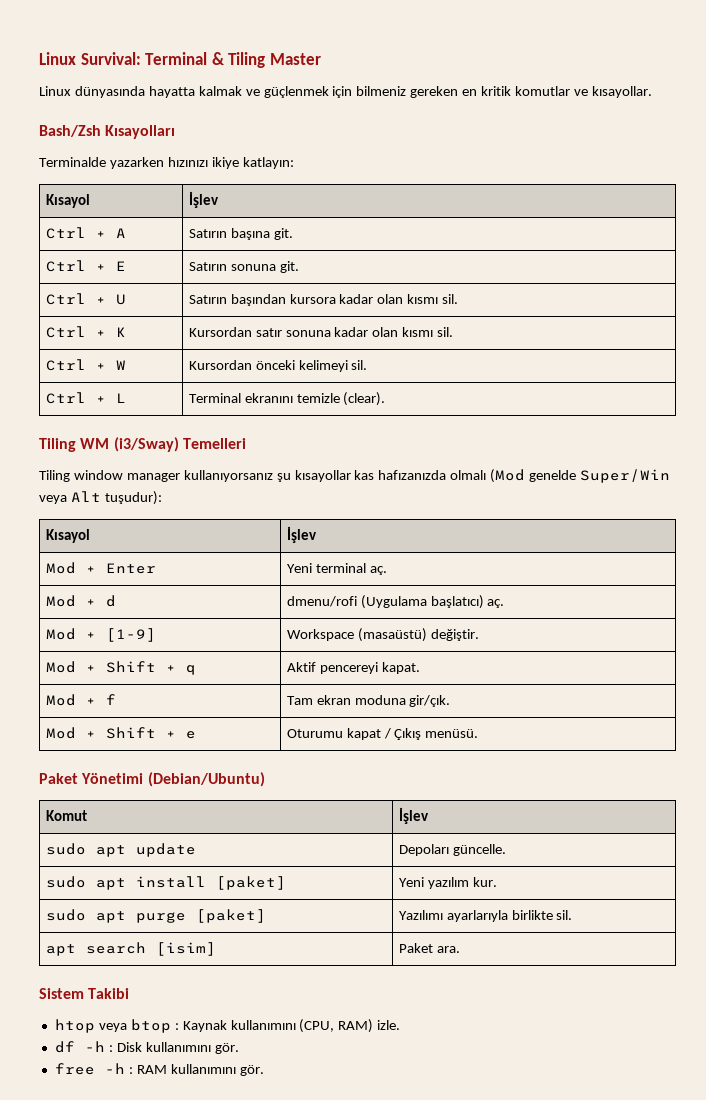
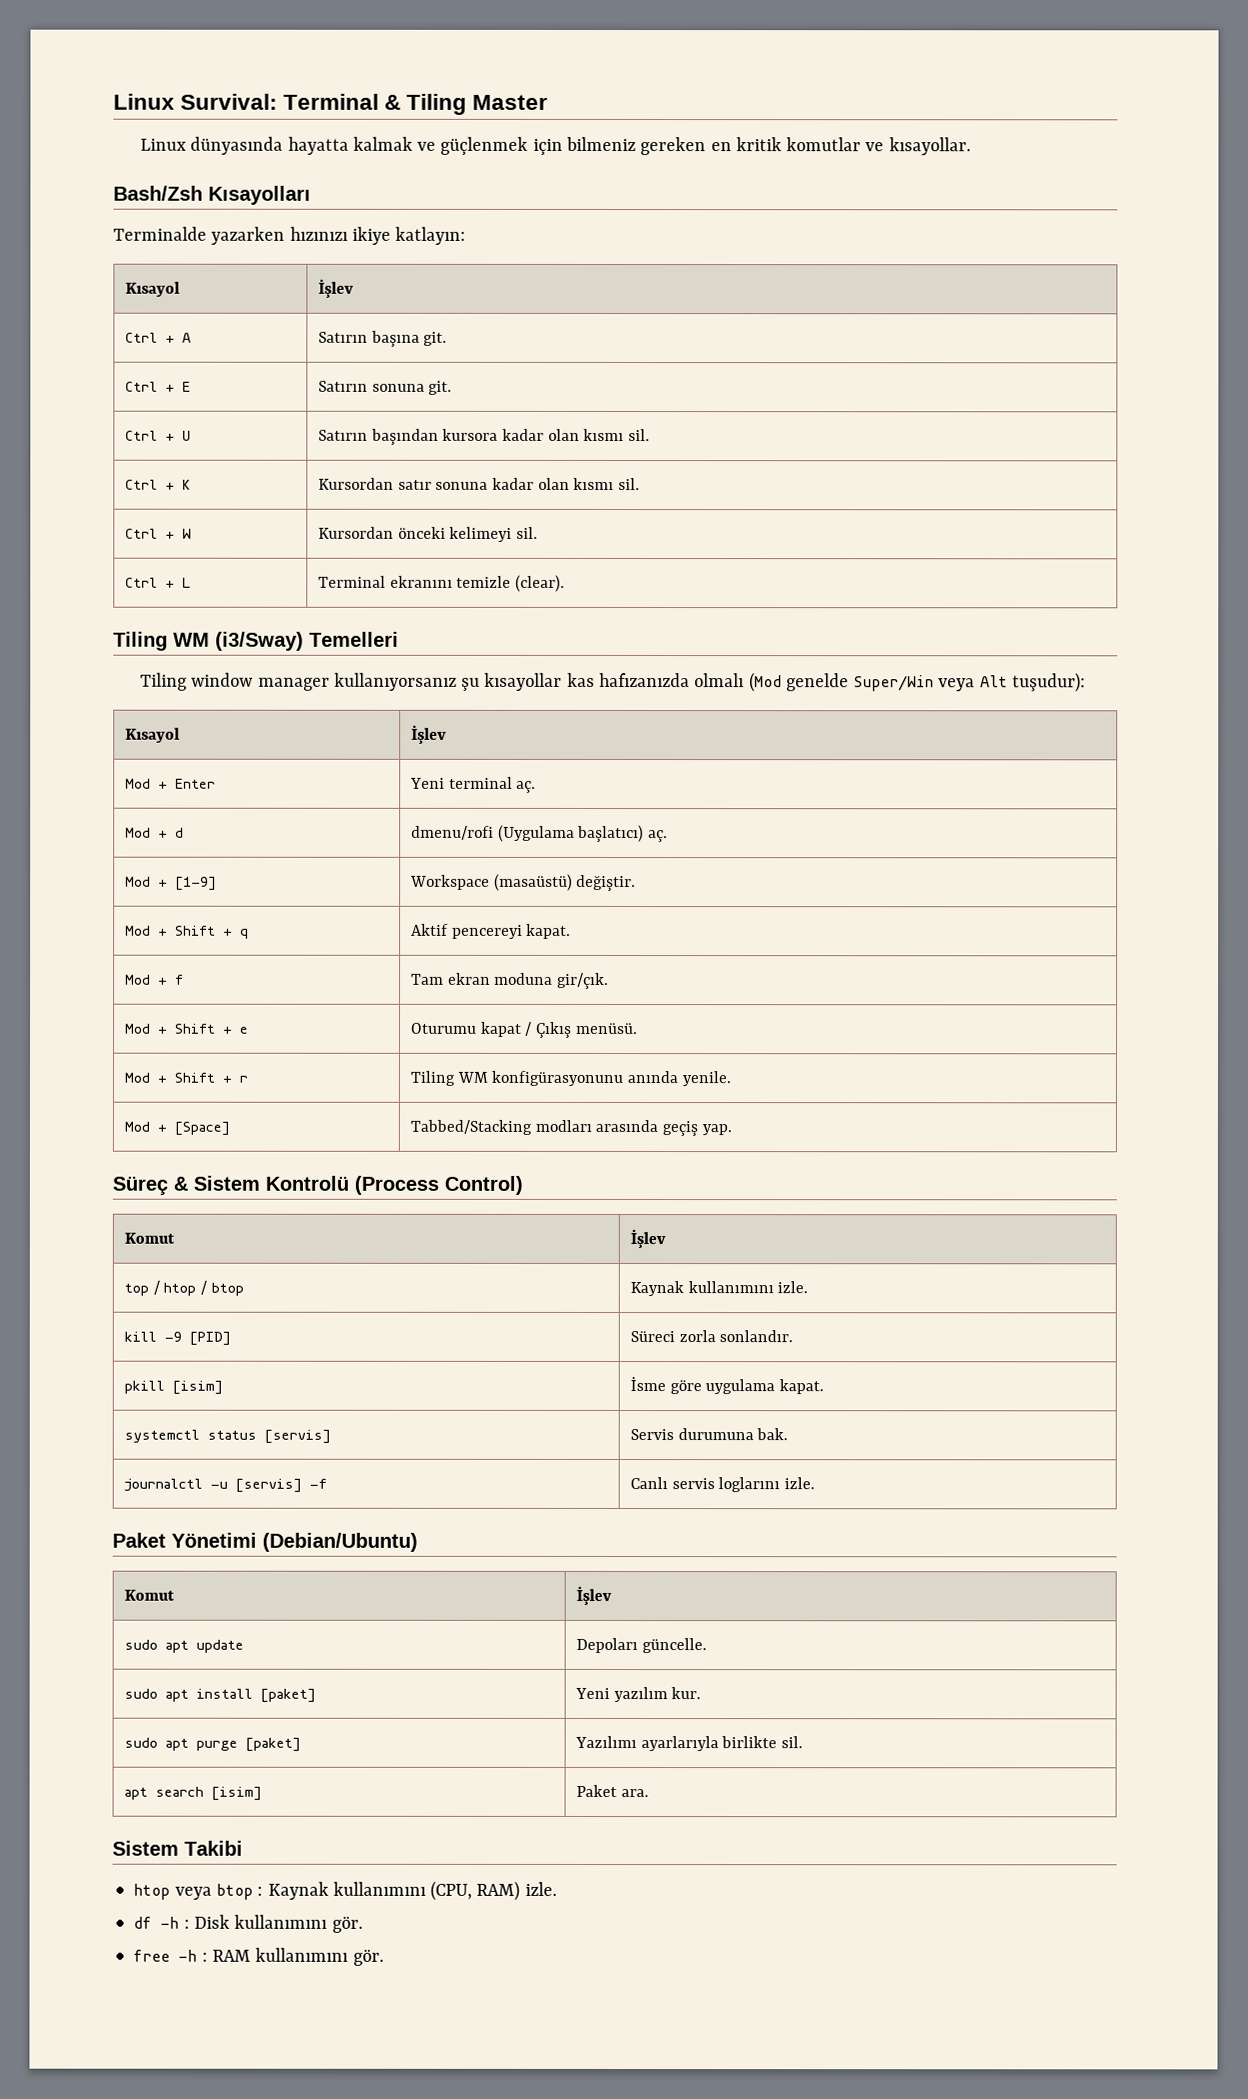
+ Mod + Shift + r | Tiling WM konfigürasyonunu anında yenile.
+ Mod + [Space] | Tabbed/Stacking modları arasında geçiş yap.
+ Süreç & Sistem Kontrolü (Process Control)
+ Komut | İşlev
+ top / htop / btop | Kaynak kullanımını izle.
+ kill -9 [PID] | Süreci zorla sonlandır.
+ pkill [isim] | İsme göre uygulama kapat.
+ systemctl status [servis] | Servis durumuna bak.
+ journalctl -u [servis] -f | Canlı servis loglarını izle.

